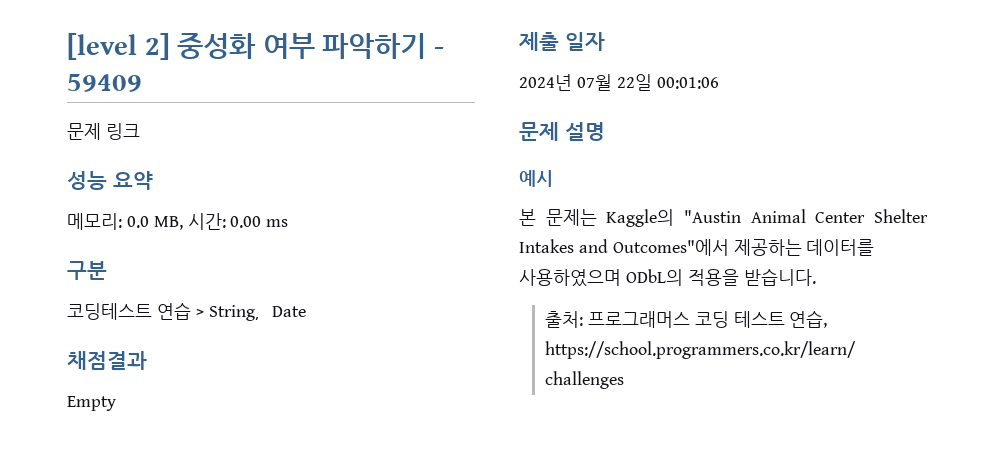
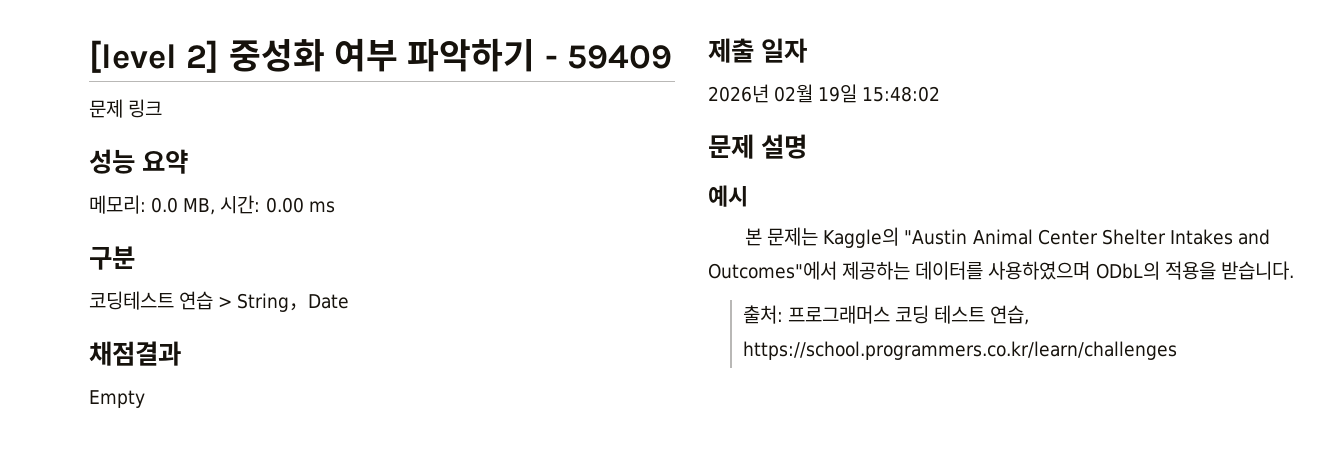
- 2024년 07월 22일 00:01:06
+ 2026년 02월 19일 15:48:02

